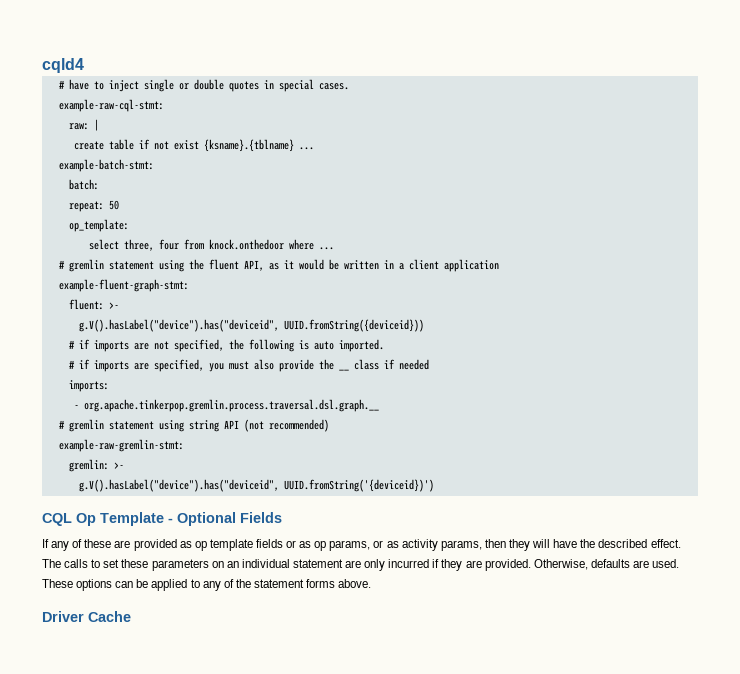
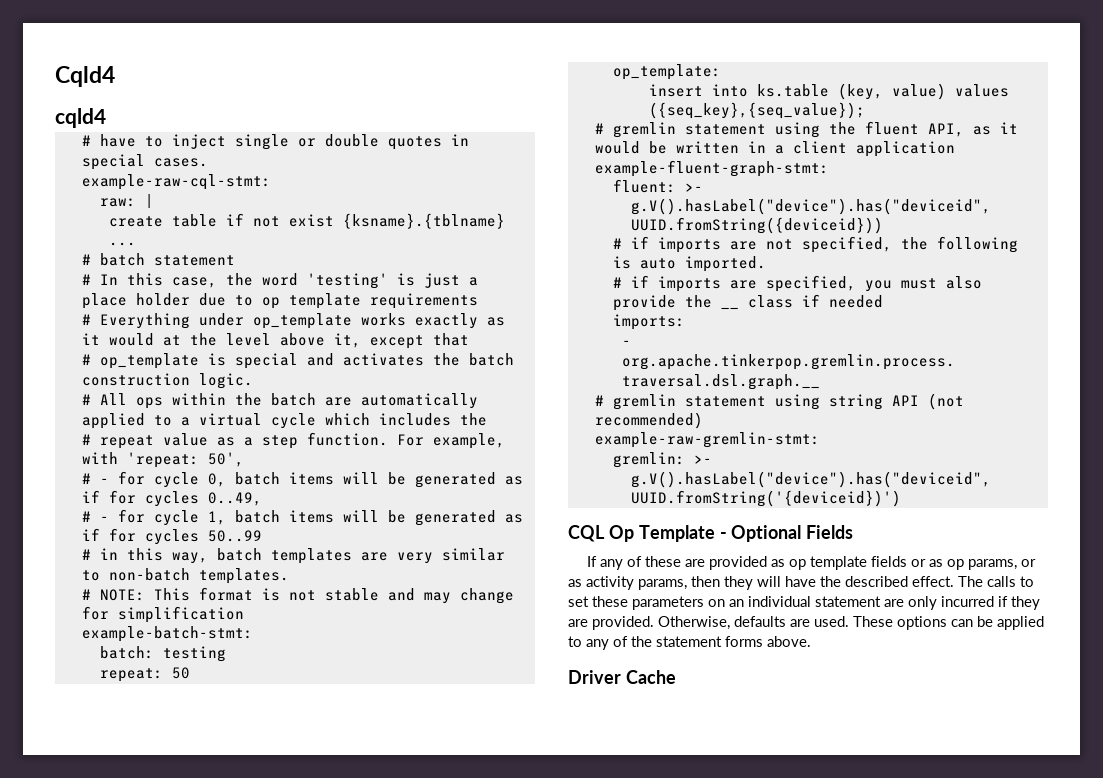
+ Cqld4
+ # batch statement
+ # In this case, the word 'testing' is just a place holder due to op template requirements
+ # Everything under op_template works exactly as it would at the level above it, except that
+ # op_template is special and activates the batch construction logic.
+ # All ops within the batch are automatically applied to a virtual cycle which includes the
+ # repeat value as a step function. For example, with 'repeat: 50',
+ # - for cycle 0, batch items will be generated as if for cycles 0..49,
+ # - for cycle 1, batch items will be generated as if for cycles 50..99
+ # in this way, batch templates are very similar to non-batch templates.
+ # NOTE: This format is not stable and may change for simplification
- batch:
+ batch: testing
- select three, four from knock.onthedoor where ...
+ insert into ks.table (key, value) values ({seq_key},{seq_value});

